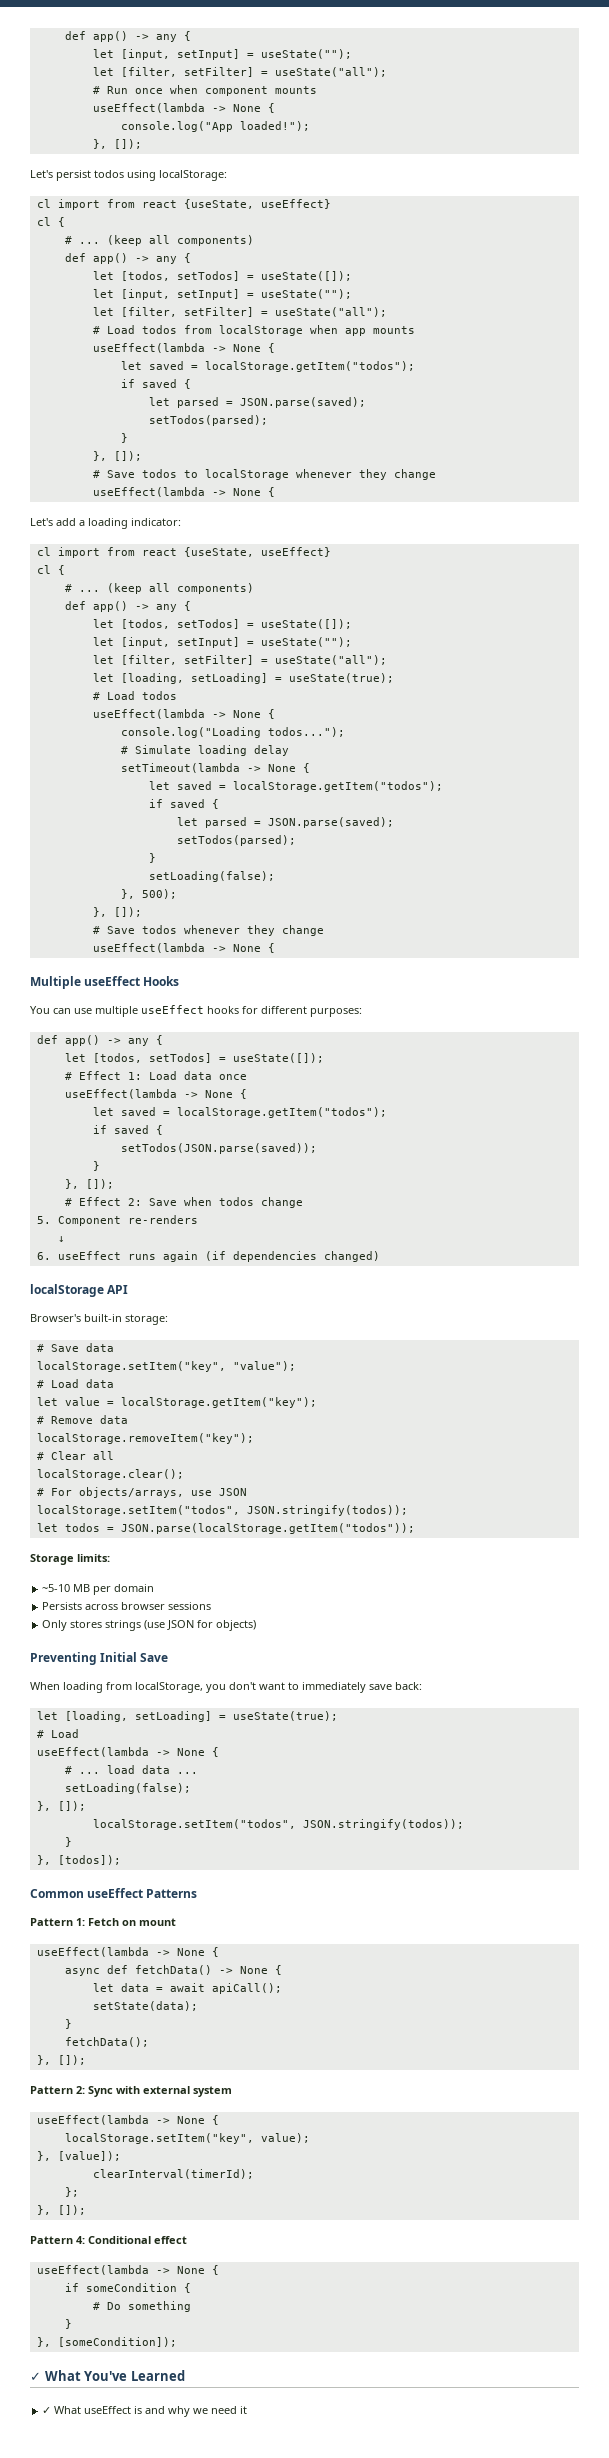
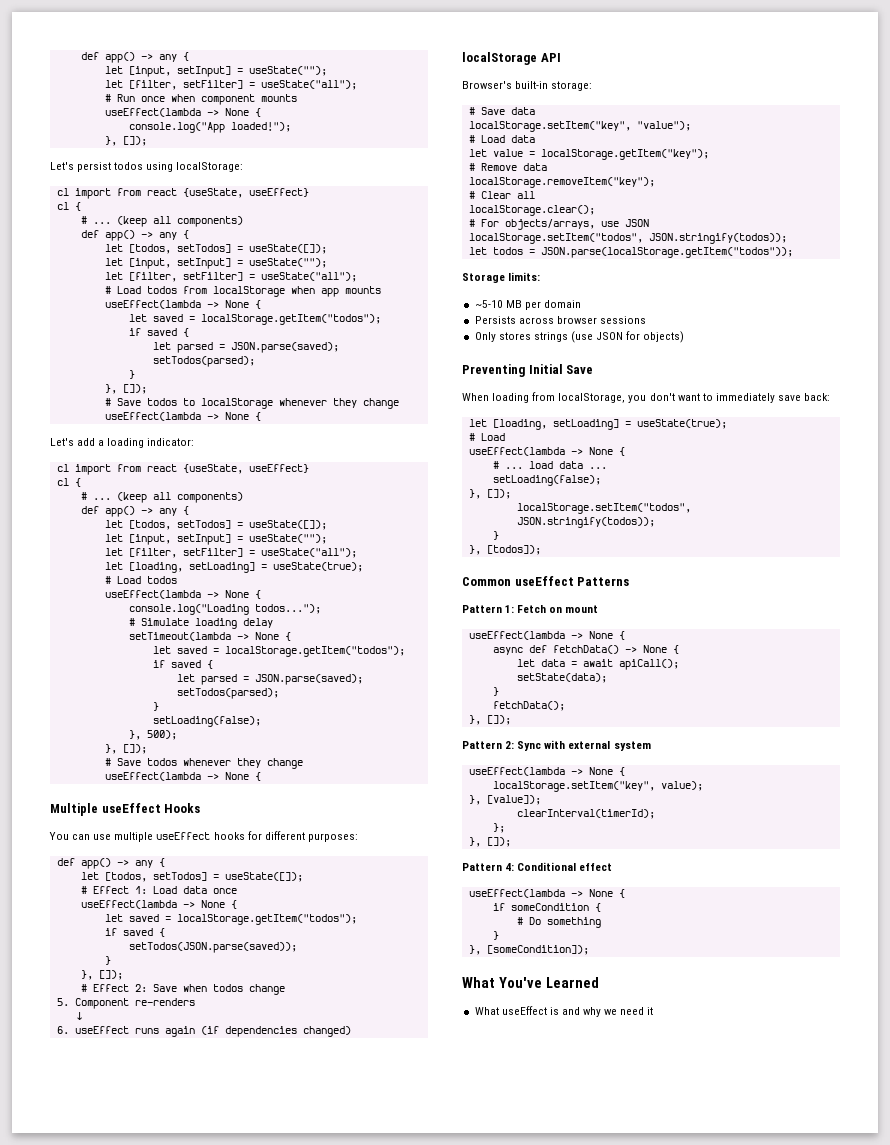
- ✓ What You've Learned
+ What You've Learned
- ✓ What useEffect is and why we need it
+ What useEffect is and why we need it

